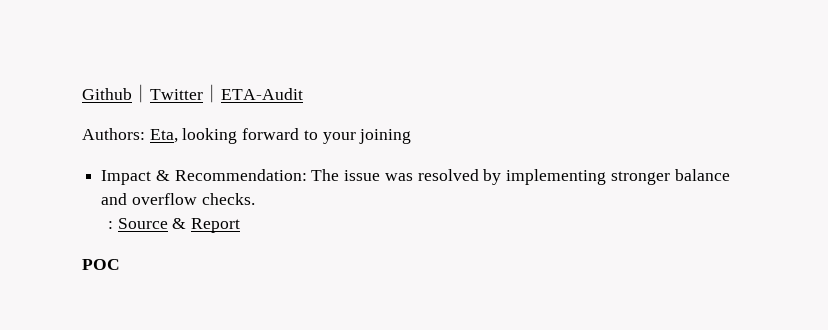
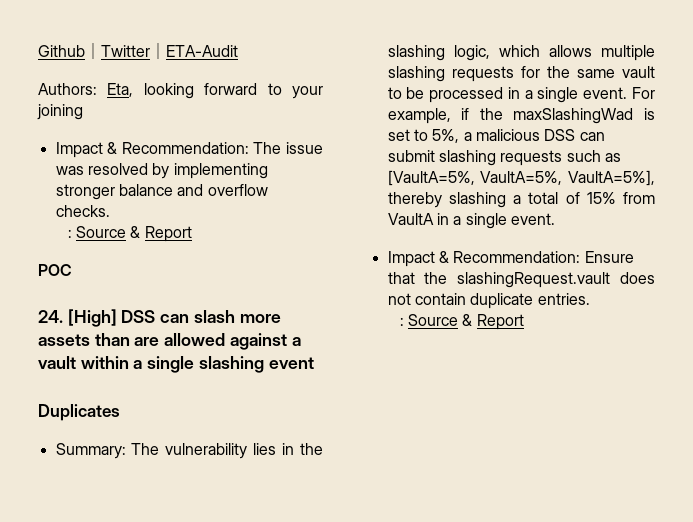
+ 24. [High] DSS can slash more assets than are allowed against a vault within a single slashing event
+ Duplicates
+ Summary: The vulnerability lies in the slashing logic, which allows multiple slashing requests for the same vault to be processed in a single event. For example, if the maxSlashingWad is set to 5%, a malicious DSS can submit slashing requests such as [VaultA=5%, VaultA=5%, VaultA=5%], thereby slashing a total of 15% from VaultA in a single event.
+ Impact & Recommendation: Ensure that the slashingRequest.vault does not contain duplicate entries.
+ : Source & Report

